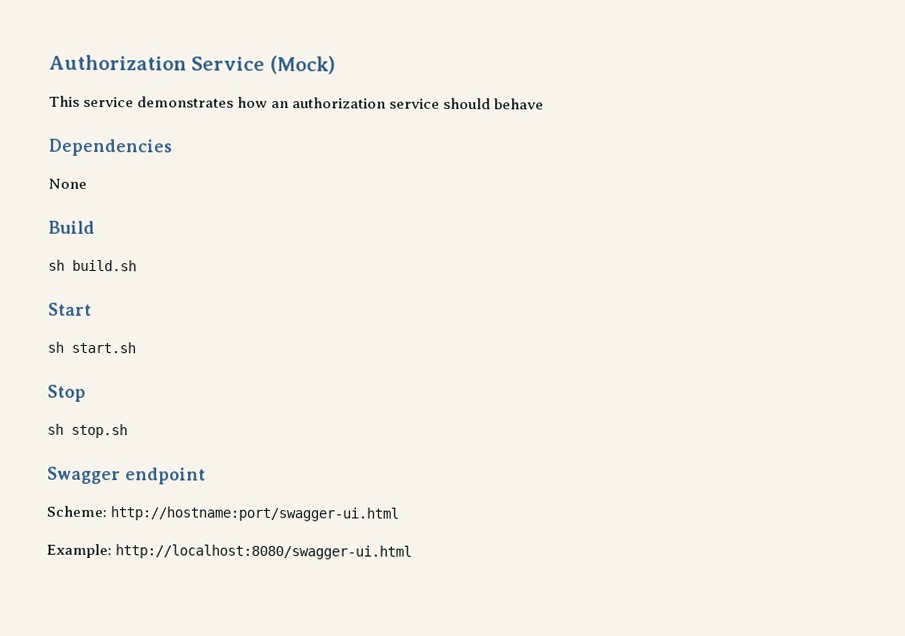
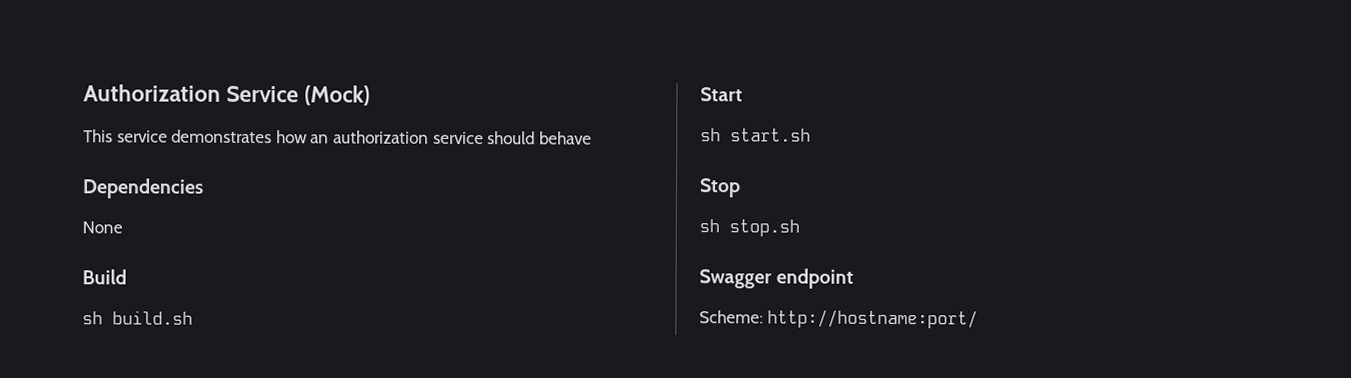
- Scheme: http://hostname:port/swagger-ui.html
- Example: http://localhost:8080/swagger-ui.html
+ Scheme: http://hostname:port/

